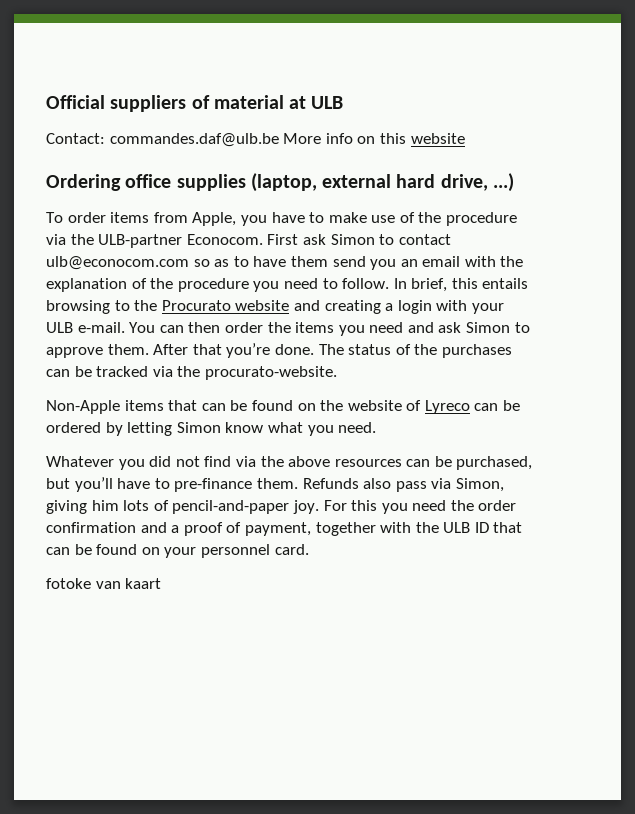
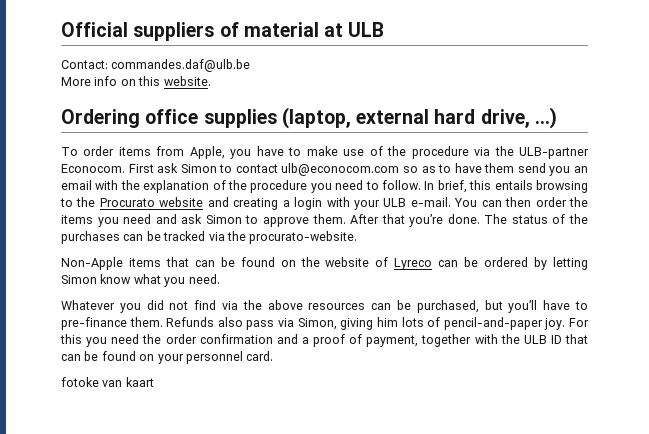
- Contact: commandes.daf@ulb.be More info on this website
+ Contact: commandes.daf@ulb.be
+ More info on this website.

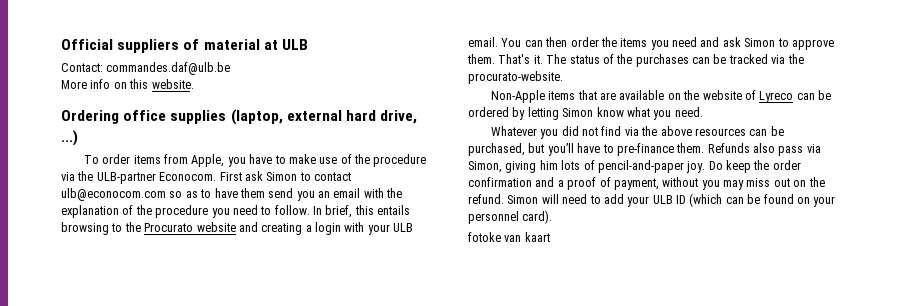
- In brief, this entails browsing to the Procurato website and creating a login with your ULB e-mail.
+ In brief, this entails browsing to the Procurato website and creating a login with your ULB email.
- After that you’re done.
+ That's it.
- Non-Apple items that can be found on the website of Lyreco can be ordered by letting Simon know what you need.
+ Non-Apple items that are available on the website of Lyreco can be ordered by letting Simon know what you need.
- For this you need the order confirmation and a proof of payment, together with the ULB ID that can be found on your personnel card.
+ Do keep the order confirmation and a proof of payment, without you may miss out on the refund. Simon will need to add your ULB ID (which can be found on your personnel card).

